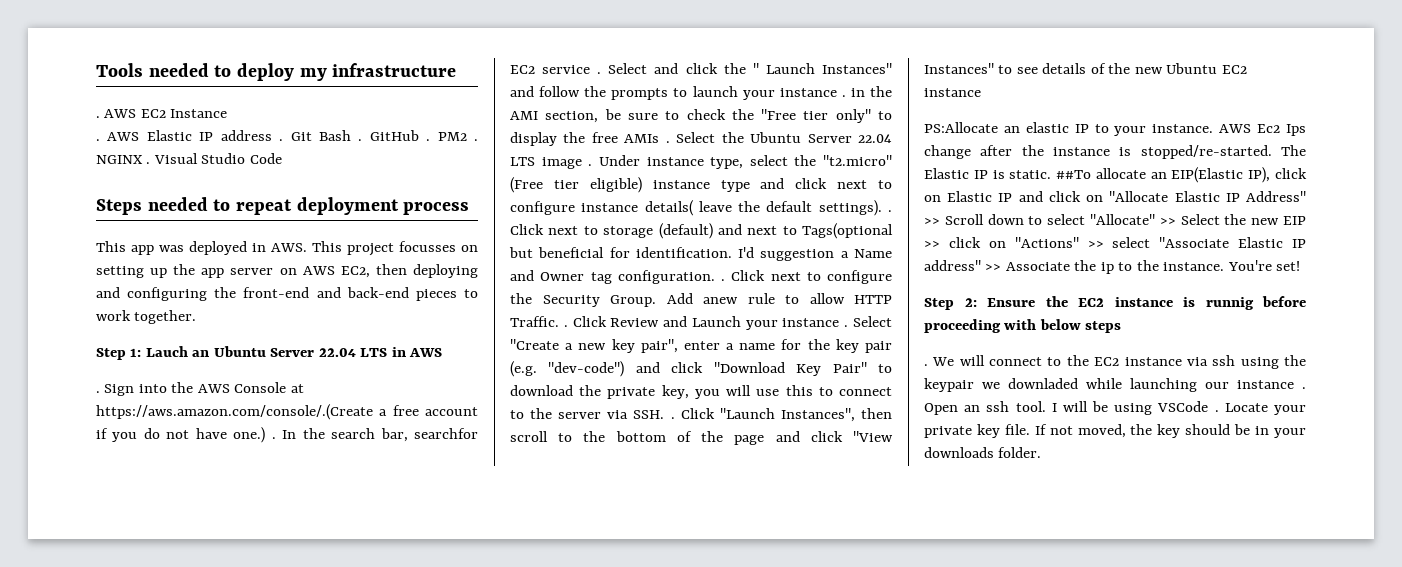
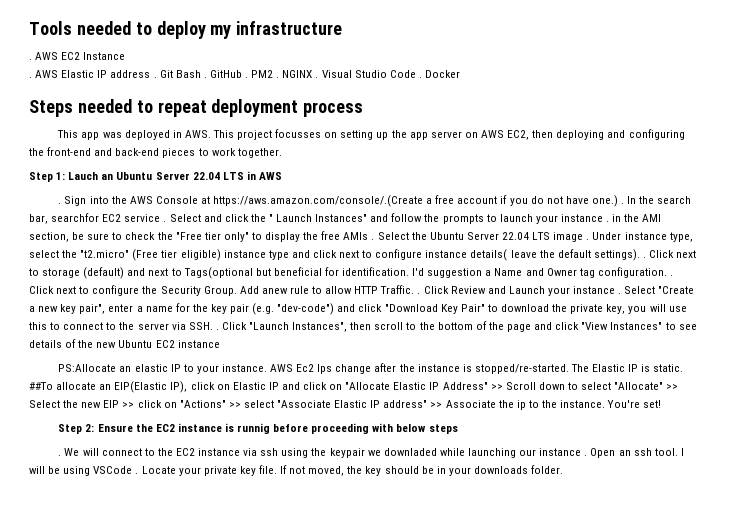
- Visual Studio Code
+ Visual Studio Code . Docker

